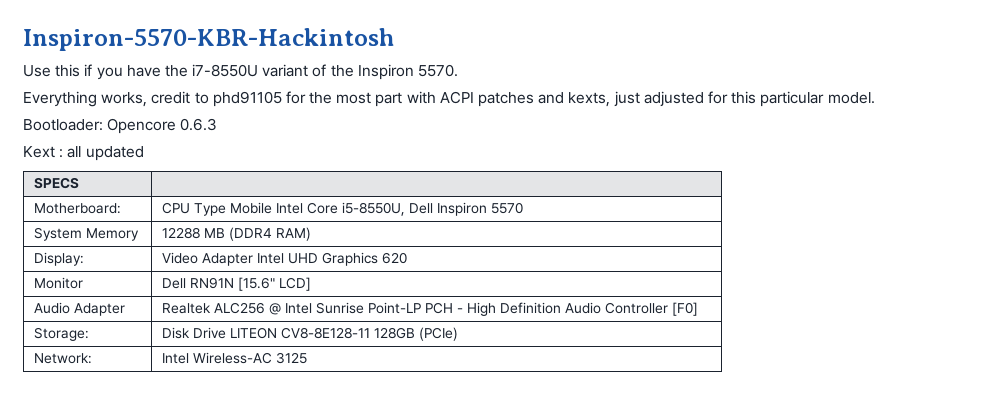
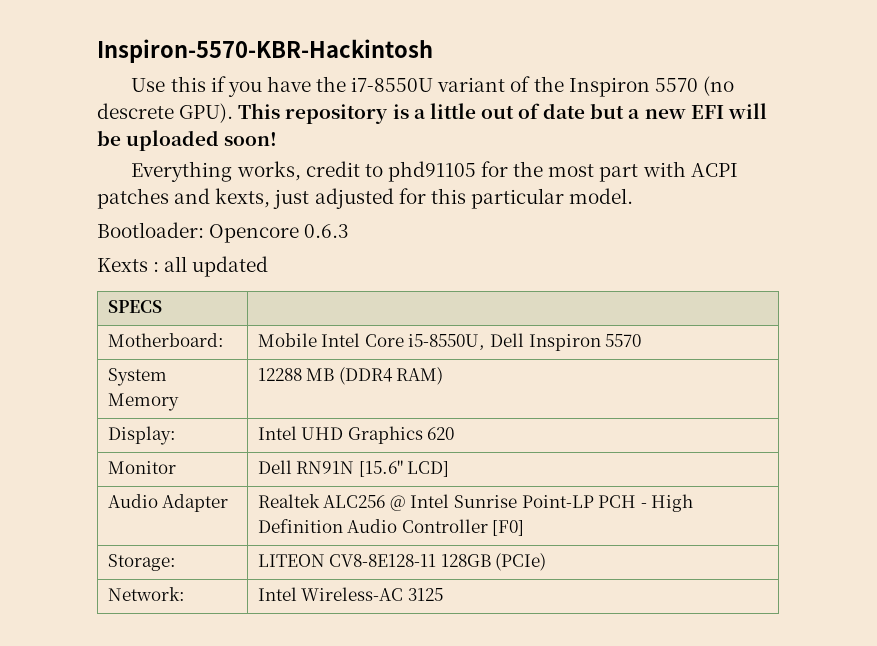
- Use this if you have the i7-8550U variant of the Inspiron 5570.
+ Use this if you have the i7-8550U variant of the Inspiron 5570 (no descrete GPU). This repository is a little out of date but a new EFI will be uploaded soon!
- Kext : all updated
+ Kexts : all updated
- Motherboard: | CPU Type Mobile Intel Core i5-8550U, Dell Inspiron 5570
+ Motherboard: | Mobile Intel Core i5-8550U, Dell Inspiron 5570
- Display: | Video Adapter Intel UHD Graphics 620
+ Display: | Intel UHD Graphics 620
- Storage: | Disk Drive LITEON CV8-8E128-11 128GB (PCIe)
+ Storage: | LITEON CV8-8E128-11 128GB (PCIe)

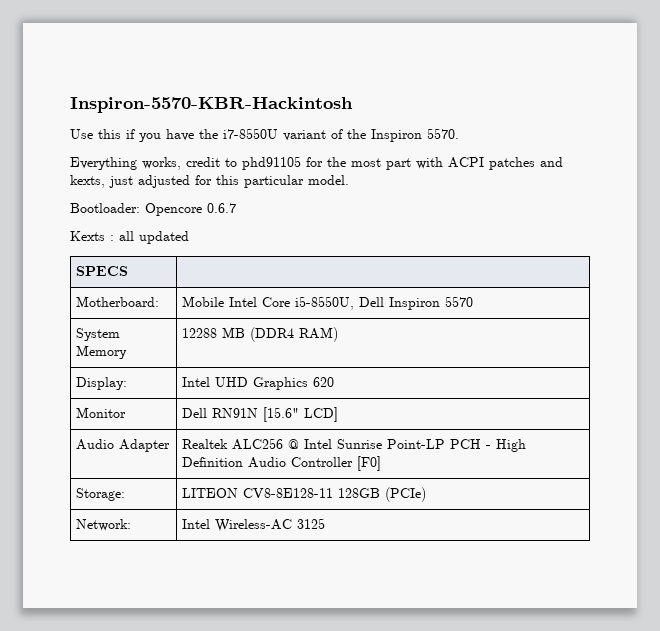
- Use this if you have the i7-8550U variant of the Inspiron 5570 (no descrete GPU). This repository is a little out of date but a new EFI will be uploaded soon!
+ Use this if you have the i7-8550U variant of the Inspiron 5570.
- Bootloader: Opencore 0.6.3
+ Bootloader: Opencore 0.6.7

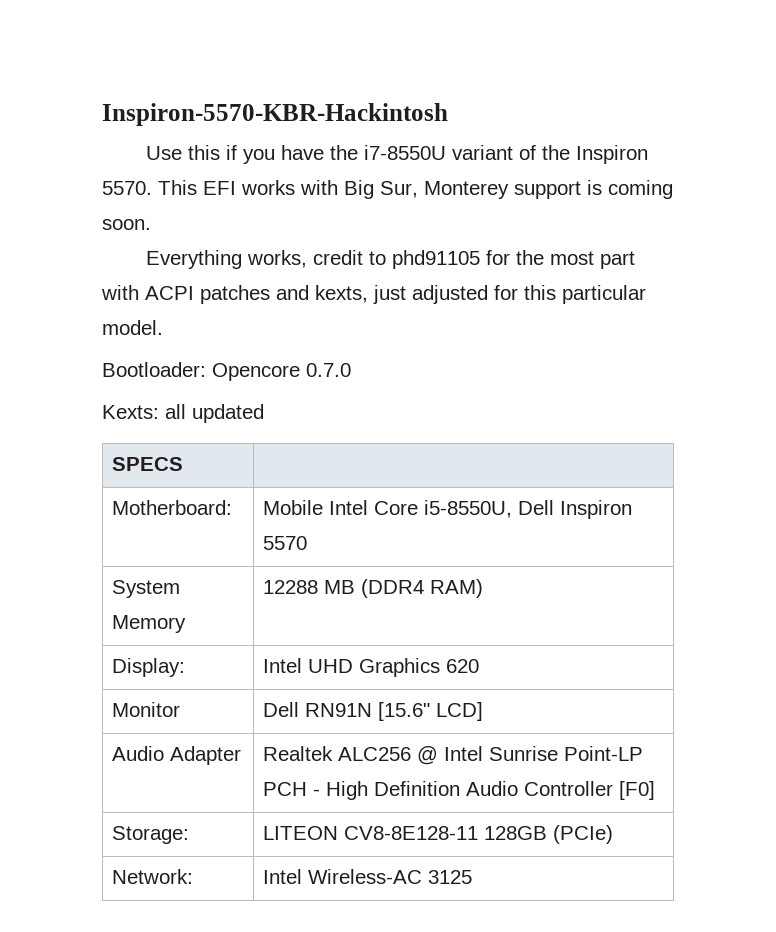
+ This EFI works with Big Sur, Monterey support is coming soon.
- Bootloader: Opencore 0.6.7
- Kexts : all updated
+ Bootloader: Opencore 0.7.0
+ Kexts: all updated

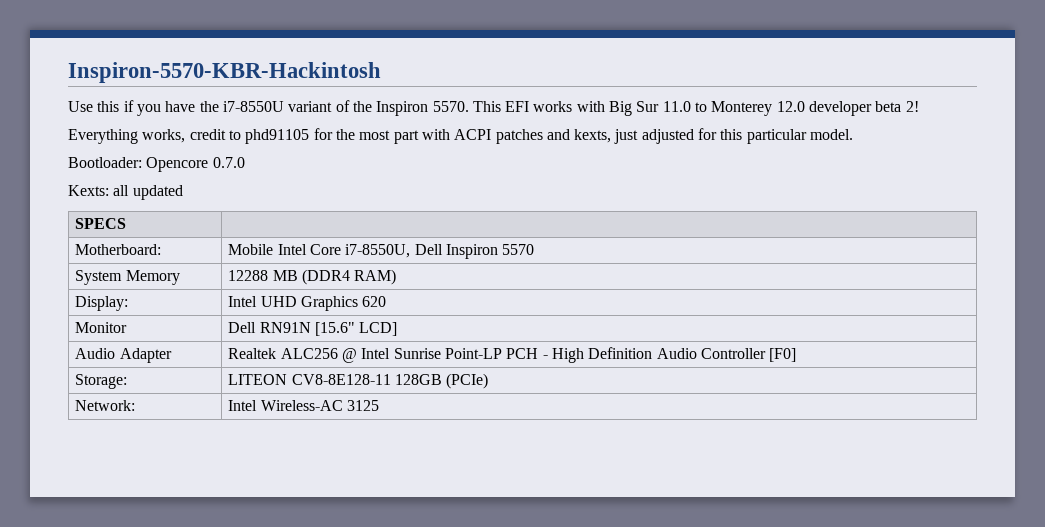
- This EFI works with Big Sur, Monterey support is coming soon.
+ This EFI works with Big Sur 11.0 to Monterey 12.0 developer beta 2!
- Motherboard: | Mobile Intel Core i5-8550U, Dell Inspiron 5570
+ Motherboard: | Mobile Intel Core i7-8550U, Dell Inspiron 5570

